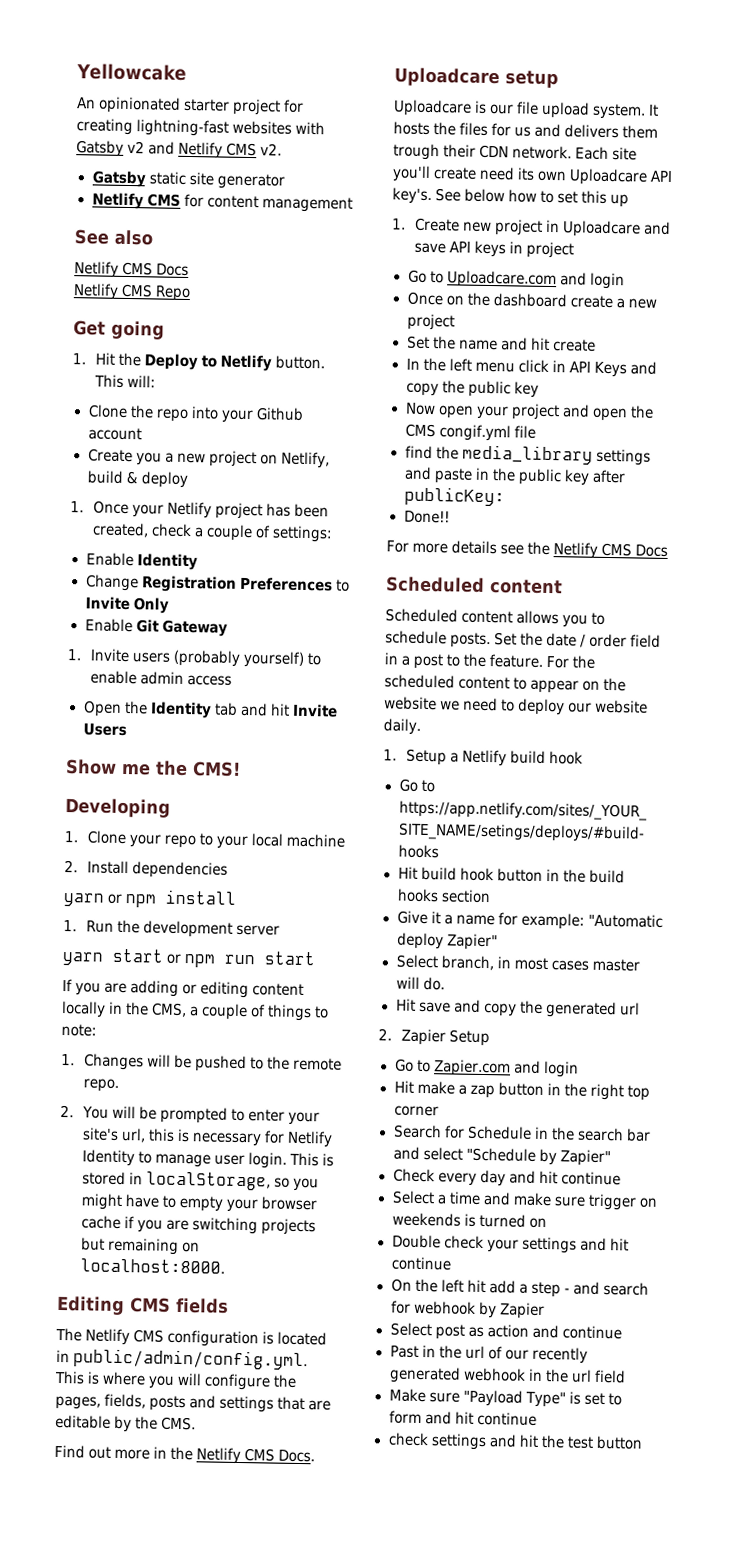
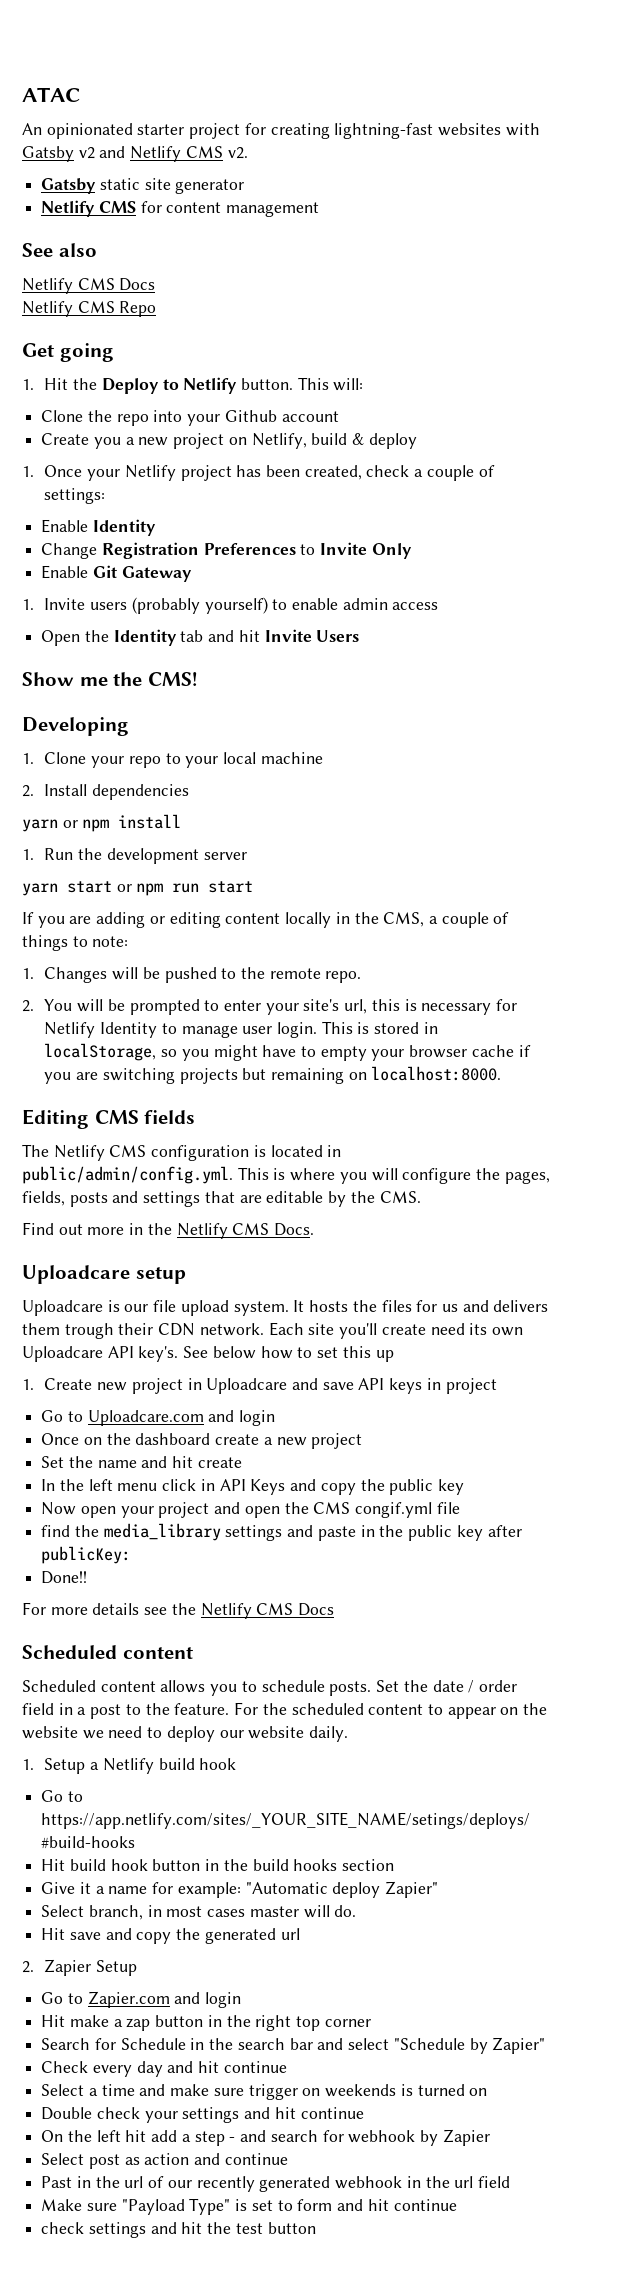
- Yellowcake
+ ATAC

